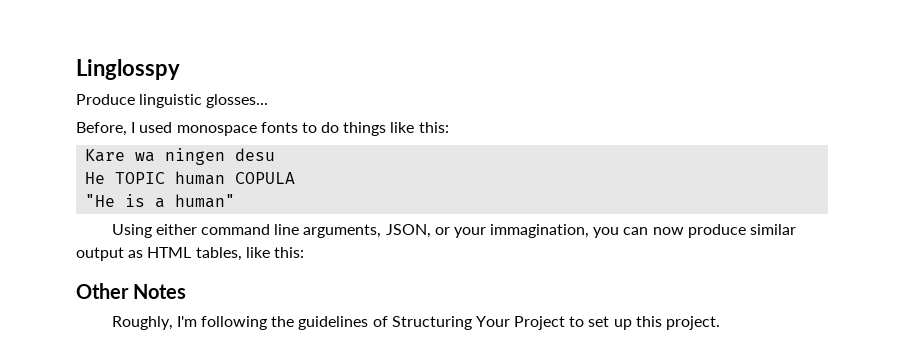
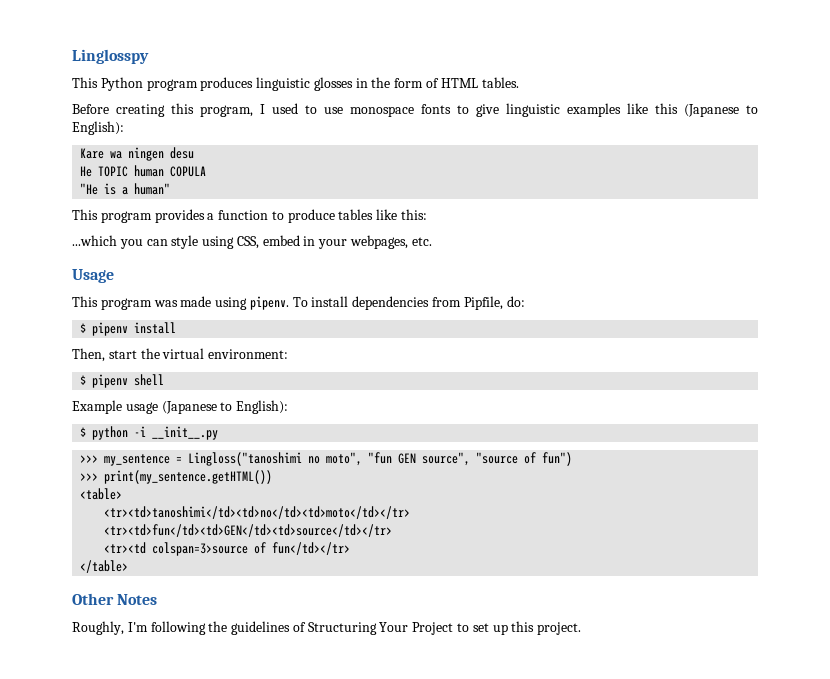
- Produce linguistic glosses...
- Before, I used monospace fonts to do things like this:
+ This Python program produces linguistic glosses in the form of HTML tables.
+ Before creating this program, I used to use monospace fonts to give linguistic examples like this (Japanese to English):
- Using either command line arguments, JSON, or your immagination, you can now produce similar output as HTML tables, like this:
+ This program provides a function to produce tables like this:
+ ...which you can style using CSS, embed in your webpages, etc.
+ Usage
+ This program was made using pipenv. To install dependencies from Pipfile, do:
+ $ pipenv install
+ Then, start the virtual environment:
+ $ pipenv shell
+ Example usage (Japanese to English):
+ $ python -i __init__.py
+ >>> my_sentence = Lingloss("tanoshimi no moto", "fun GEN source", "source of fun")
+ >>> print(my_sentence.getHTML())
+ <table>
+ <tr><td>tanoshimi</td><td>no</td><td>moto</td></tr>
+ <tr><td>fun</td><td>GEN</td><td>source</td></tr>
+ <tr><td colspan=3>source of fun</td></tr>
+ </table>

